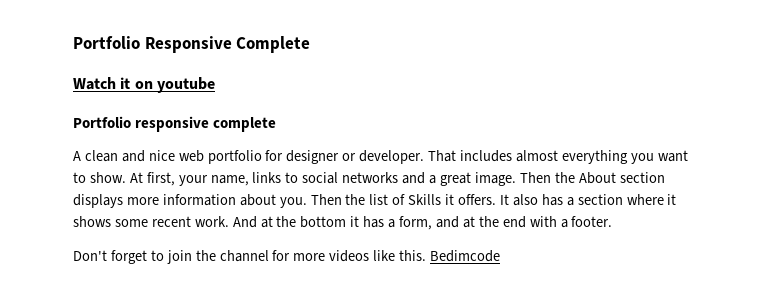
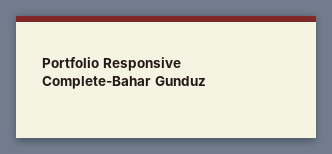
- Portfolio Responsive Complete
- Watch it on youtube
- Portfolio responsive complete
- A clean and nice web portfolio for designer or developer. That includes almost everything you want to show. At first, your name, links to social networks and a great image. Then the About section displays more information about you. Then the list of Skills it offers. It also has a section where it shows some recent work. And at the bottom it has a form, and at the end with a footer.
- Don't forget to join the channel for more videos like this. Bedimcode
+ Portfolio Responsive Complete-Bahar Gunduz

